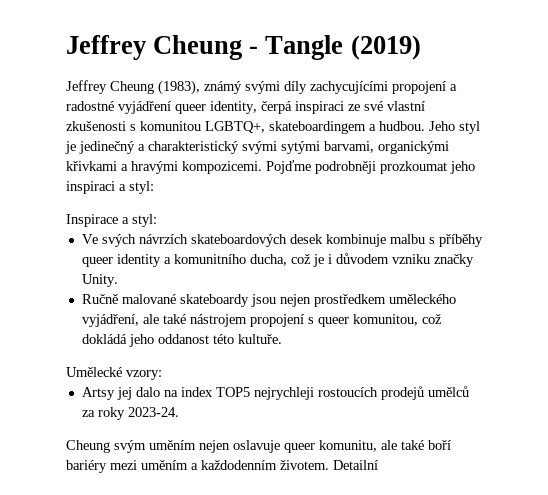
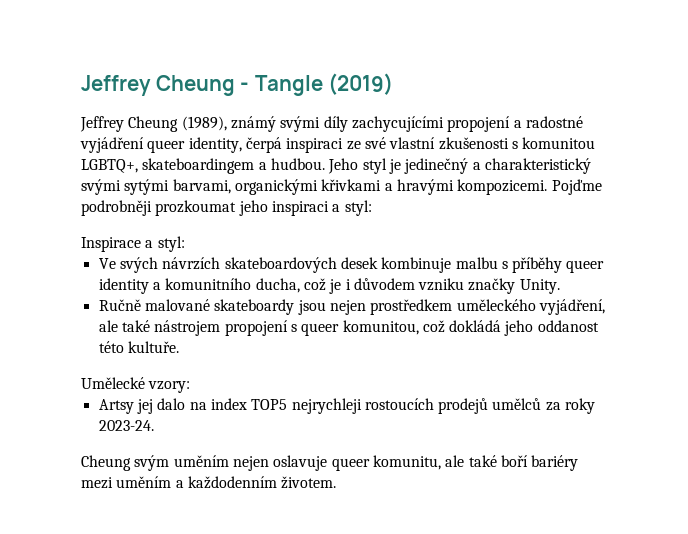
- Jeffrey Cheung (1983), známý svými díly zachycujícími propojení a radostné vyjádření queer identity, čerpá inspiraci ze své vlastní zkušenosti s komunitou LGBTQ+, skateboardingem a hudbou.
+ Jeffrey Cheung (1989), známý svými díly zachycujícími propojení a radostné vyjádření queer identity, čerpá inspiraci ze své vlastní zkušenosti s komunitou LGBTQ+, skateboardingem a hudbou.
- Detailní

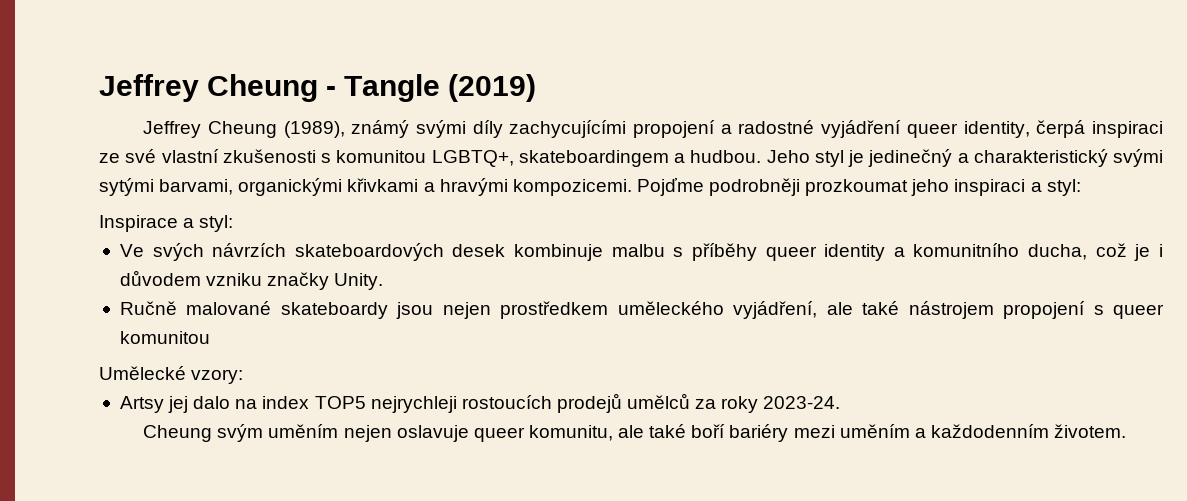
- Ručně malované skateboardy jsou nejen prostředkem uměleckého vyjádření, ale také nástrojem propojení s queer komunitou, což dokládá jeho oddanost této kultuře.
+ Ručně malované skateboardy jsou nejen prostředkem uměleckého vyjádření, ale také nástrojem propojení s queer komunitou

